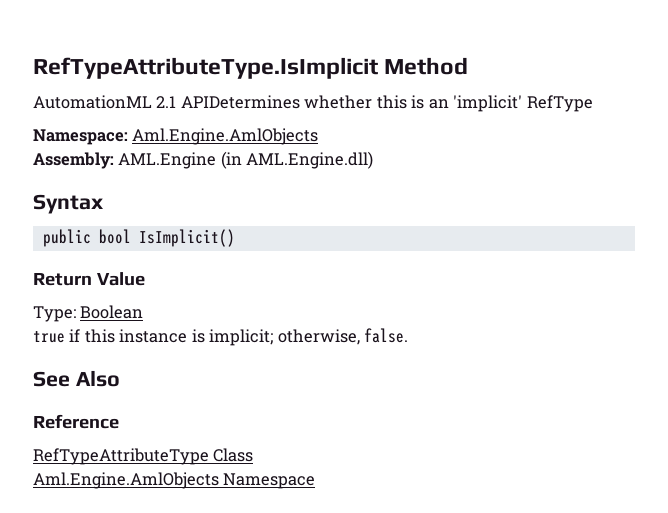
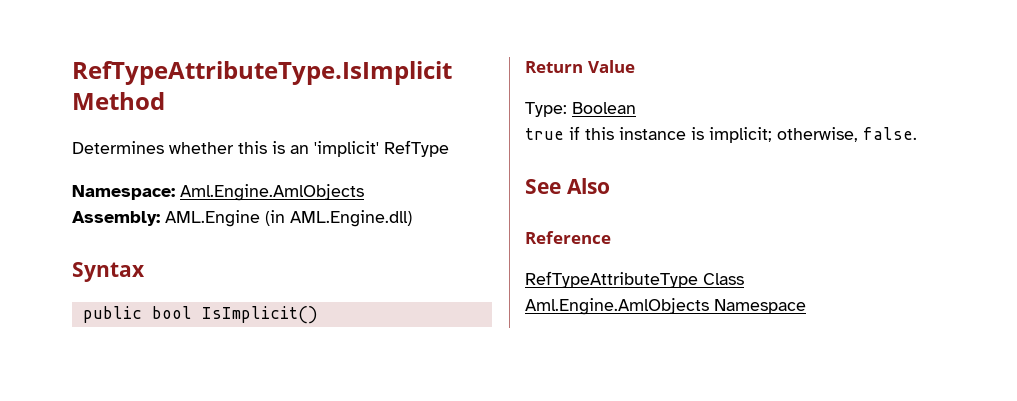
- AutomationML 2.1 APIDetermines whether this is an 'implicit' RefType
+ Determines whether this is an 'implicit' RefType

